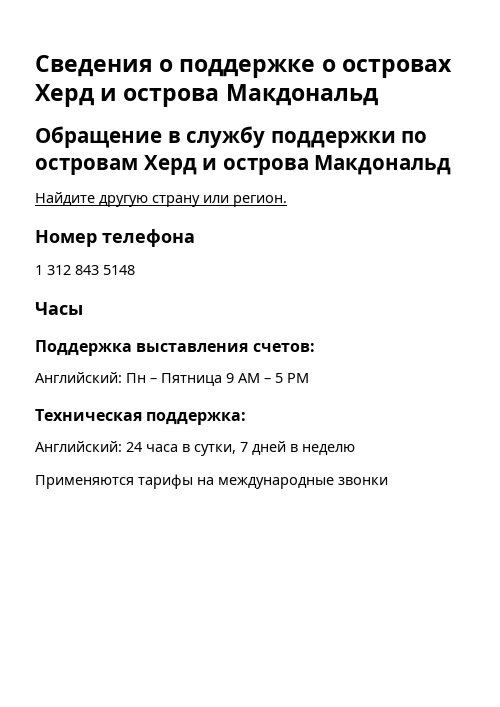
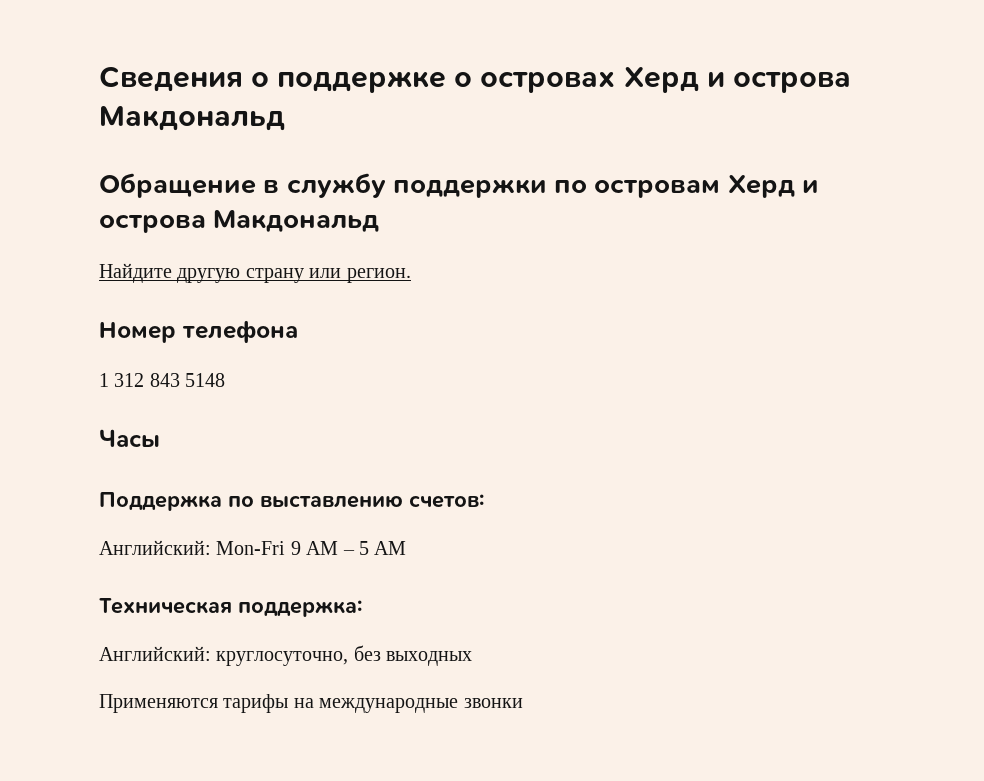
- Поддержка выставления счетов:
+ Поддержка по выставлению счетов:
- Английский: Пн – Пятница 9 AM – 5 PM
+ Английский: Mon-Fri 9 AM – 5 AM
- Английский: 24 часа в сутки, 7 дней в неделю
+ Английский: круглосуточно, без выходных

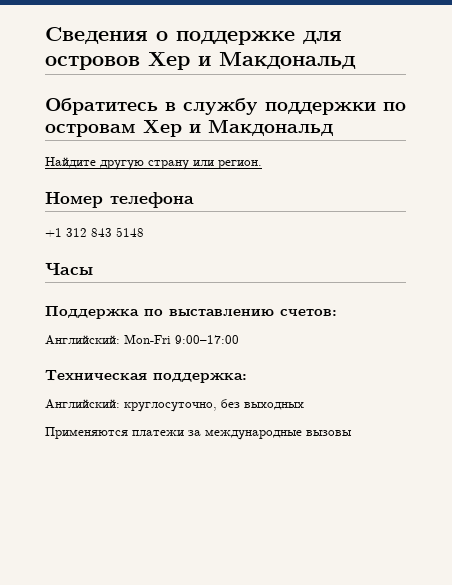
- Сведения о поддержке о островах Херд и острова Макдональд
- Обращение в службу поддержки по островам Херд и острова Макдональд
+ Сведения о поддержке для островов Хер и Макдональд
+ Обратитесь в службу поддержки по островам Хер и Макдональд
- 1 312 843 5148
+ +1 312 843 5148
- Английский: Mon-Fri 9 AM – 5 AM
+ Английский: Mon-Fri 9:00–17:00
- Применяются тарифы на международные звонки
+ Применяются платежи за международные вызовы

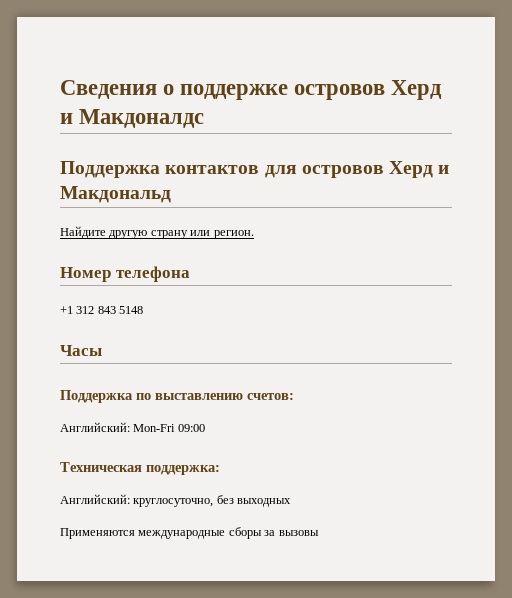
- Сведения о поддержке для островов Хер и Макдональд
- Обратитесь в службу поддержки по островам Хер и Макдональд
+ Сведения о поддержке островов Херд и Макдоналдс
+ Поддержка контактов для островов Херд и Макдональд
- Английский: Mon-Fri 9:00–17:00
+ Английский: Mon-Fri 09:00
- Применяются платежи за международные вызовы
+ Применяются международные сборы за вызовы

